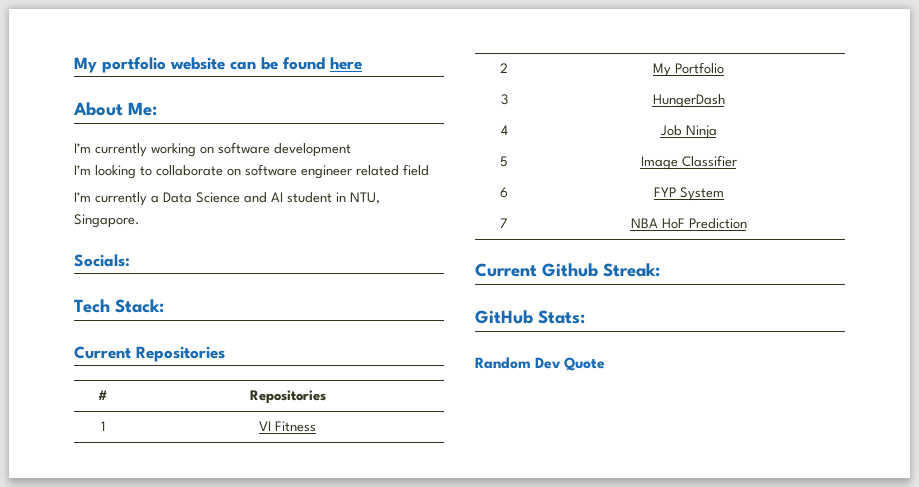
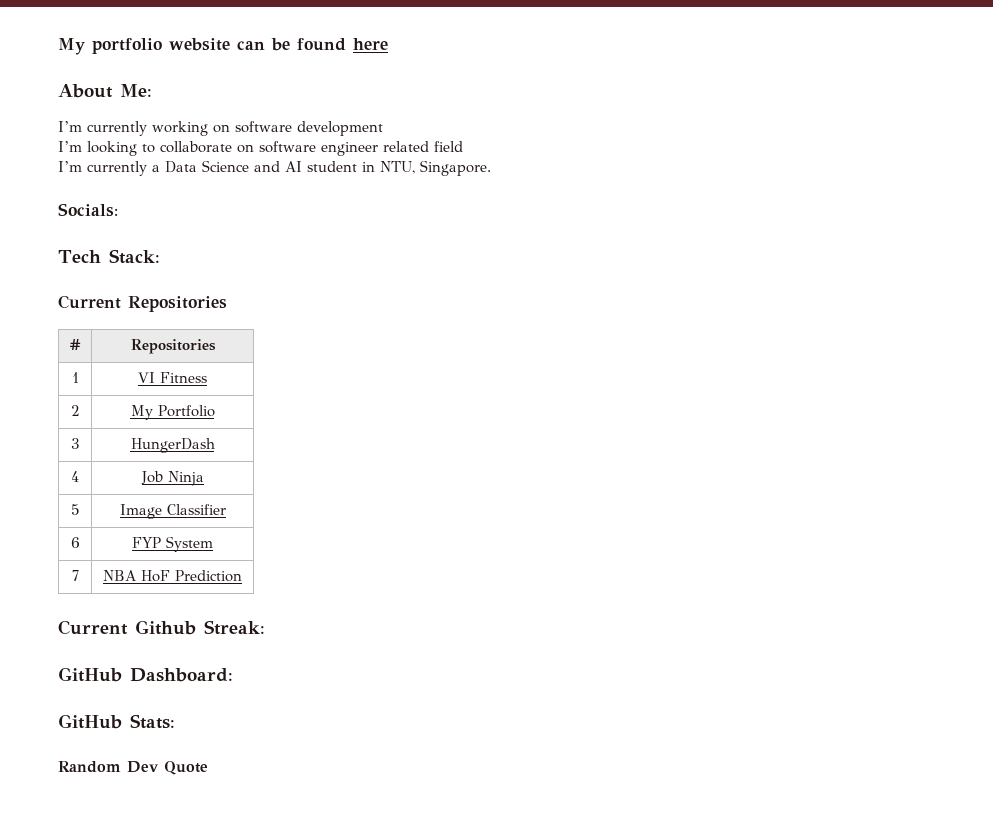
+ GitHub Dashboard:

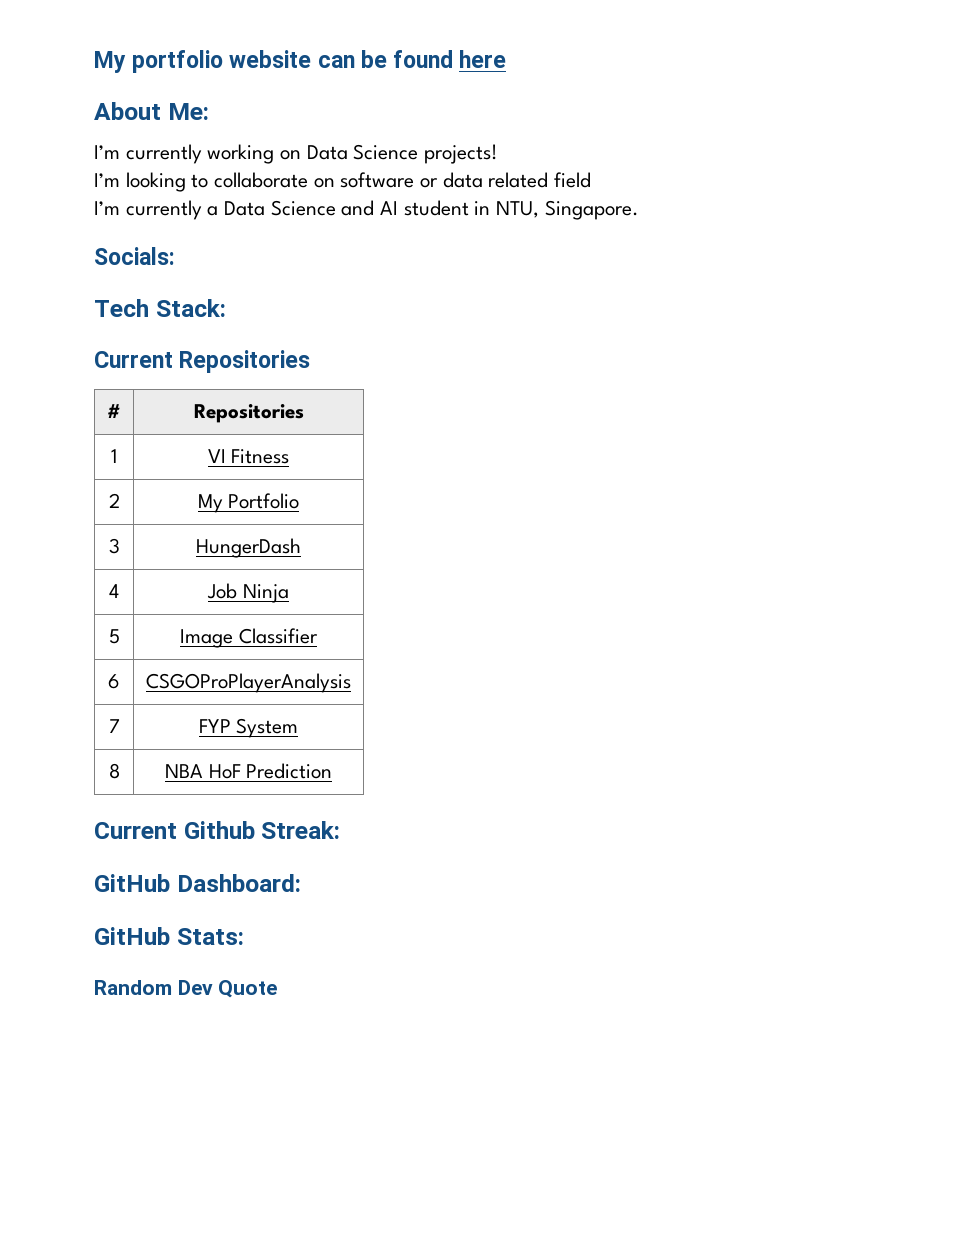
- I’m currently working on software development
+ I’m currently working on Data Science projects!
- I’m looking to collaborate on software engineer related field
+ I’m looking to collaborate on software or data related field
- 6 | FYP System
+ 6 | CSGOProPlayerAnalysis
+ 7 | FYP System
- 7 | NBA HoF Prediction
+ 8 | NBA HoF Prediction

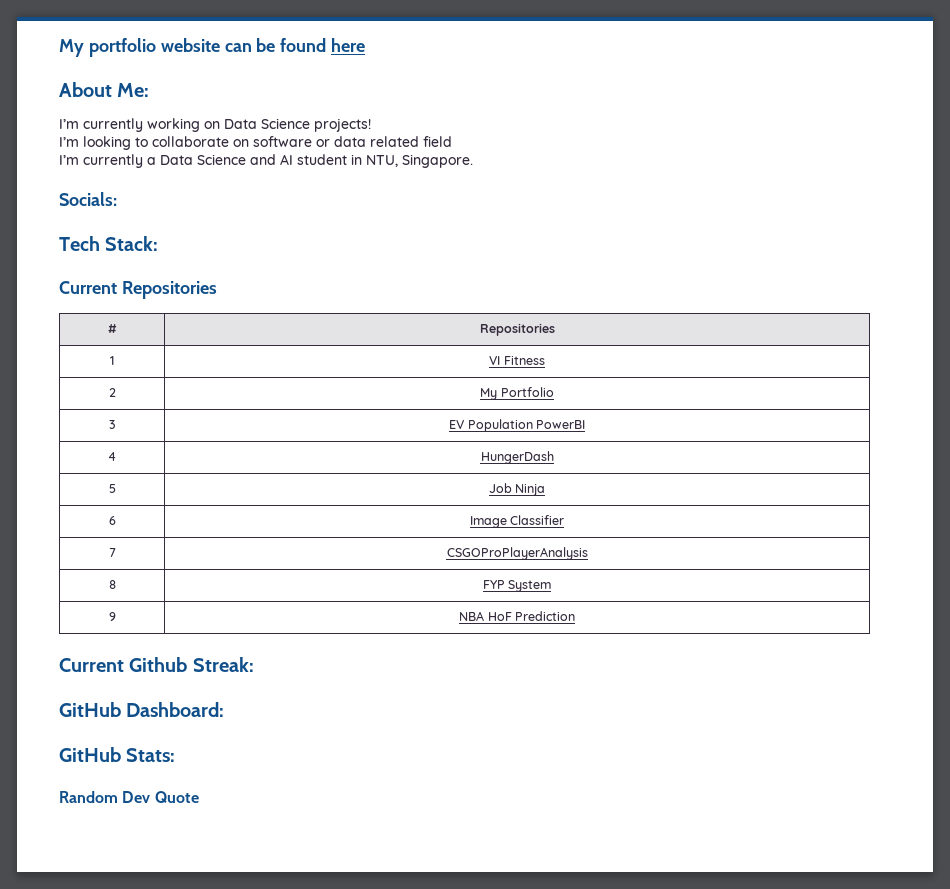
- 3 | HungerDash
+ 3 | EV Population PowerBI
+ 4 | HungerDash
- 4 | Job Ninja
+ 5 | Job Ninja
- 5 | Image Classifier
+ 6 | Image Classifier
- 6 | CSGOProPlayerAnalysis
+ 7 | CSGOProPlayerAnalysis
- 7 | FYP System
+ 8 | FYP System
- 8 | NBA HoF Prediction
+ 9 | NBA HoF Prediction

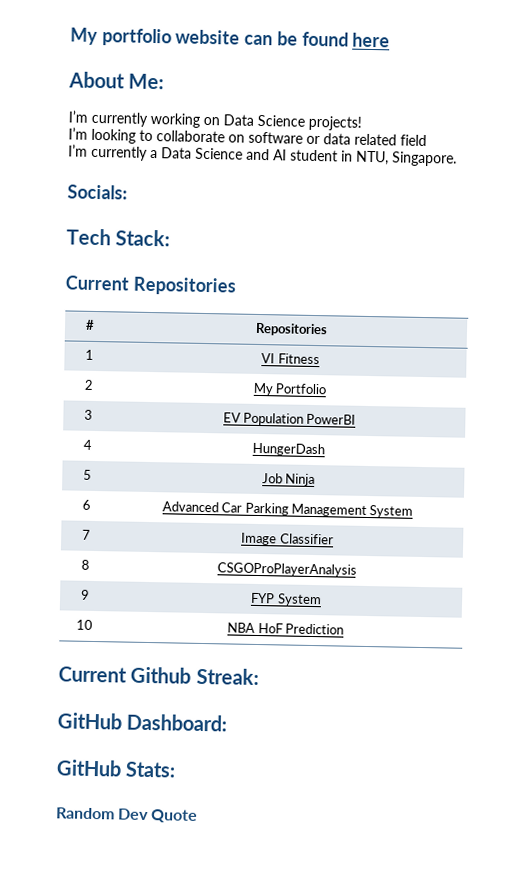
- 6 | Image Classifier
+ 6 | Advanced Car Parking Management System
+ 7 | Image Classifier
- 7 | CSGOProPlayerAnalysis
+ 8 | CSGOProPlayerAnalysis
- 8 | FYP System
+ 9 | FYP System
- 9 | NBA HoF Prediction
+ 10 | NBA HoF Prediction

